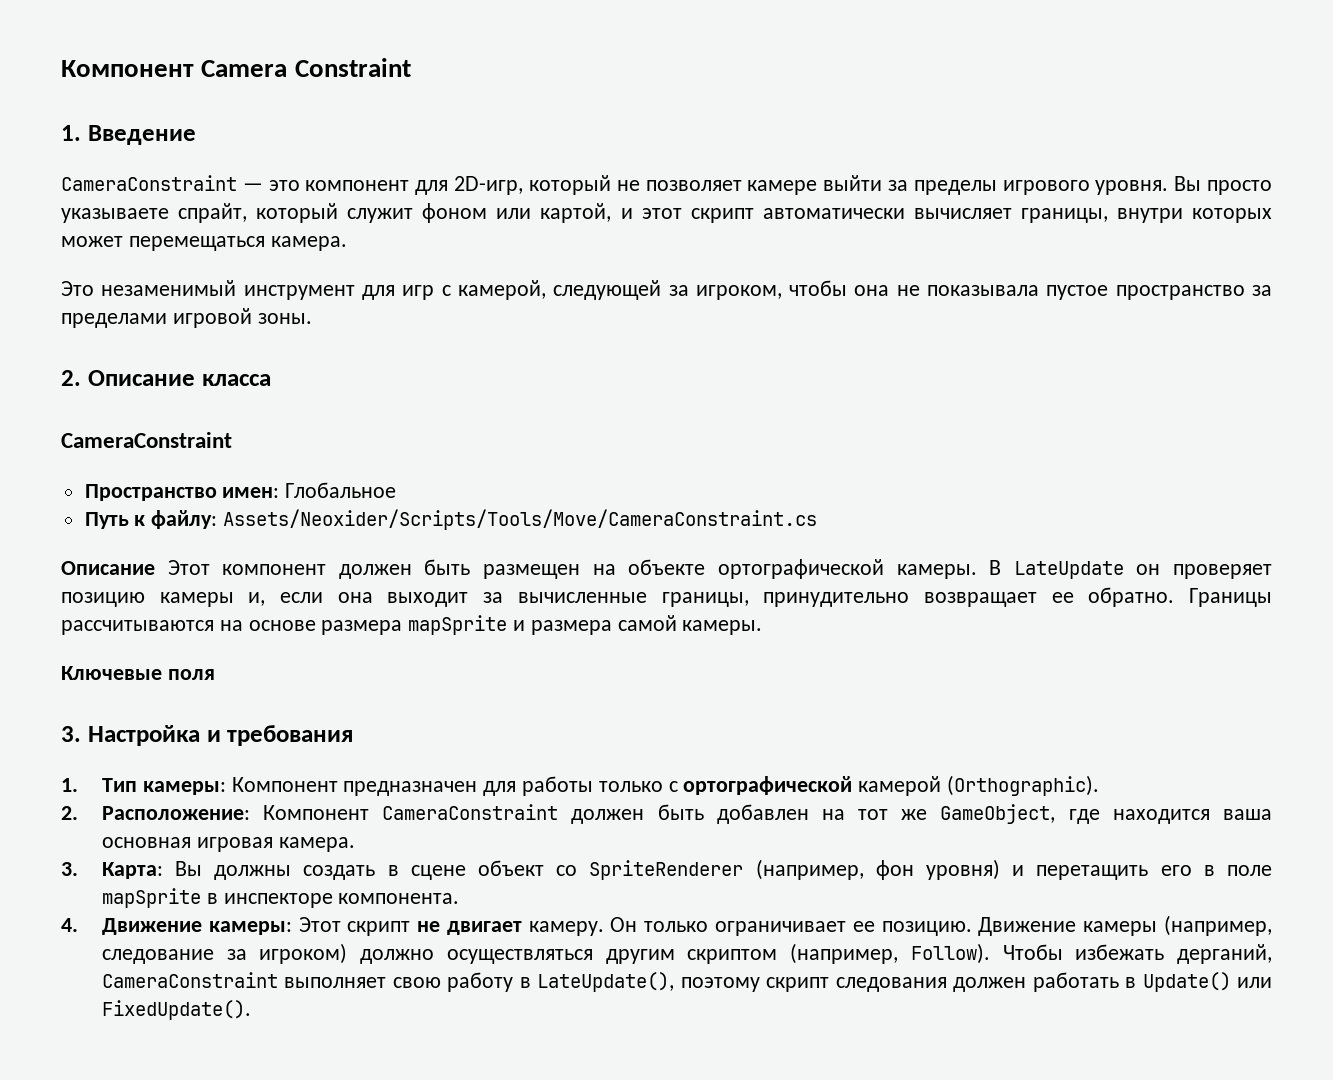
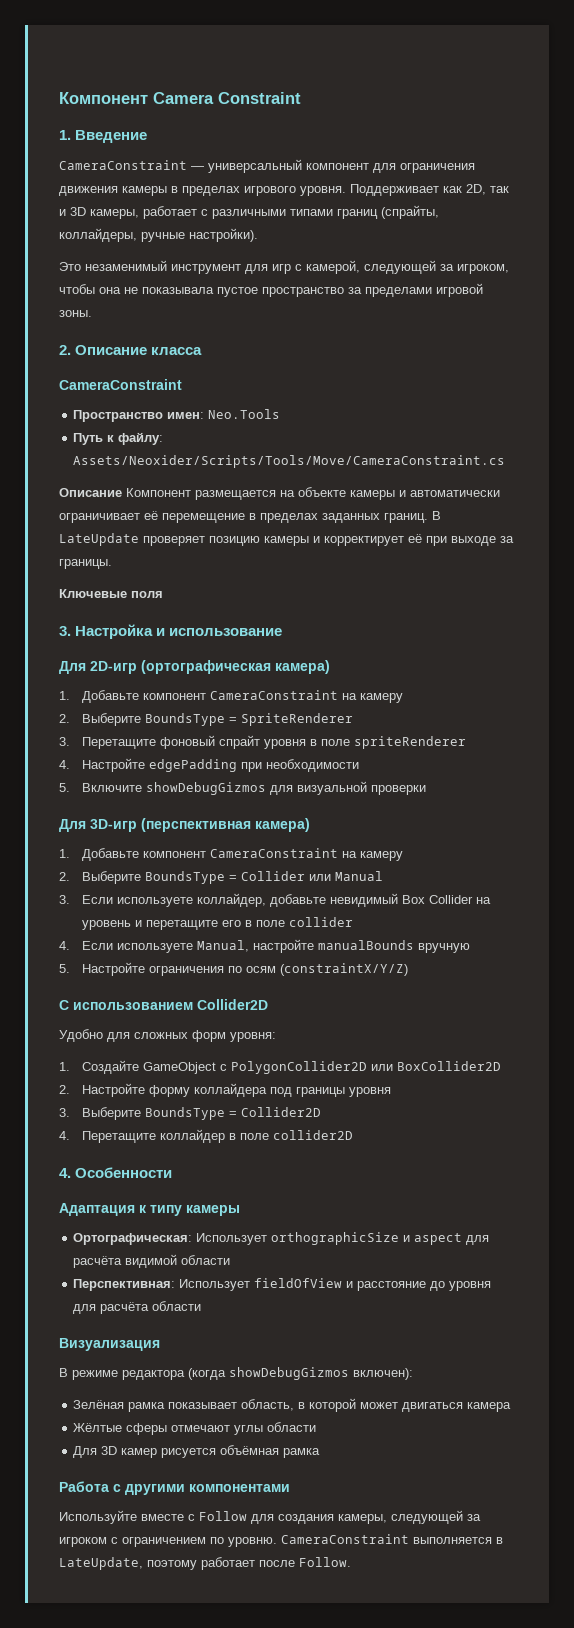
- CameraConstraint — это компонент для 2D-игр, который не позволяет камере выйти за пределы игрового уровня. Вы просто указываете спрайт, который служит фоном или картой, и этот скрипт автоматически вычисляет границы, внутри которых может перемещаться камера.
+ CameraConstraint — универсальный компонент для ограничения движения камеры в пределах игрового уровня. Поддерживает как 2D, так и 3D камеры, работает с различными типами границ (спрайты, коллайдеры, ручные настройки).
- Пространство имен: Глобальное
+ Пространство имен: Neo.Tools
- Описание Этот компонент должен быть размещен на объекте ортографической камеры.
+ Описание Компонент размещается на объекте камеры и автоматически ограничивает её перемещение в пределах заданных границ.
- В LateUpdate он проверяет позицию камеры и, если она выходит за вычисленные границы, принудительно возвращает ее обратно. Границы рассчитываются на основе размера mapSprite и размера самой камеры.
+ В LateUpdate проверяет позицию камеры и корректирует её при выходе за границы.
- 3. Настройка и требования
- 1. Тип камеры: Компонент предназначен для работы только с ортографической камерой (Orthographic).
- 2. Расположение: Компонент CameraConstraint должен быть добавлен на тот же GameObject, где находится ваша основная игровая камера.
- 3. Карта: Вы должны создать в сцене объект со SpriteRenderer (например, фон уровня) и перетащить его в поле mapSprite в инспекторе компонента.
- 4. Движение камеры: Этот скрипт не двигает камеру. Он только ограничивает ее позицию. Движение камеры (например, следование за игроком) должно осуществляться другим скриптом (например, Follow). Чтобы избежать дерганий, CameraConstraint выполняет свою работу в LateUpdate(), поэтому скрипт следования должен работать в Update() или FixedUpdate().
+ 3. Настройка и использование
+ Для 2D-игр (ортографическая камера)
+ 1. Добавьте компонент CameraConstraint на камеру
+ 2. Выберите BoundsType = SpriteRenderer
+ 3. Перетащите фоновый спрайт уровня в поле spriteRenderer
+ 4. Настройте edgePadding при необходимости
+ 5. Включите showDebugGizmos для визуальной проверки
+ Для 3D-игр (перспективная камера)
+ 1. Добавьте компонент CameraConstraint на камеру
+ 2. Выберите BoundsType = Collider или Manual
+ 3. Если используете коллайдер, добавьте невидимый Box Collider на уровень и перетащите его в поле collider
+ 4. Если используете Manual, настройте manualBounds вручную
+ 5. Настройте ограничения по осям (constraintX/Y/Z)
+ С использованием Collider2D
+ Удобно для сложных форм уровня:
+ 1. Создайте GameObject с PolygonCollider2D или BoxCollider2D
+ 2. Настройте форму коллайдера под границы уровня
+ 3. Выберите BoundsType = Collider2D
+ 4. Перетащите коллайдер в поле collider2D
+ 4. Особенности
+ Адаптация к типу камеры
+ Ортографическая: Использует orthographicSize и aspect для расчёта видимой области
+ Перспективная: Использует fieldOfView и расстояние до уровня для расчёта области
+ Визуализация
+ В режиме редактора (когда showDebugGizmos включен):
+ Зелёная рамка показывает область, в которой может двигаться камера
+ Жёлтые сферы отмечают углы области
+ Для 3D камер рисуется объёмная рамка
+ Работа с другими компонентами
+ Используйте вместе с Follow для создания камеры, следующей за игроком с ограничением по уровню. CameraConstraint выполняется в LateUpdate, поэтому работает после Follow.

